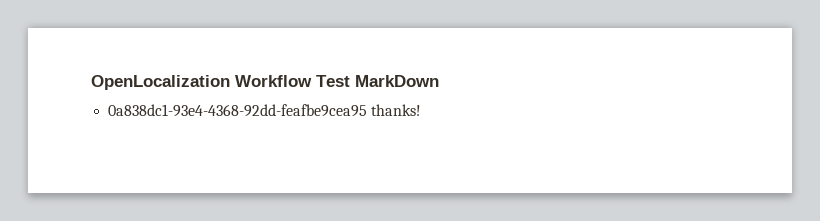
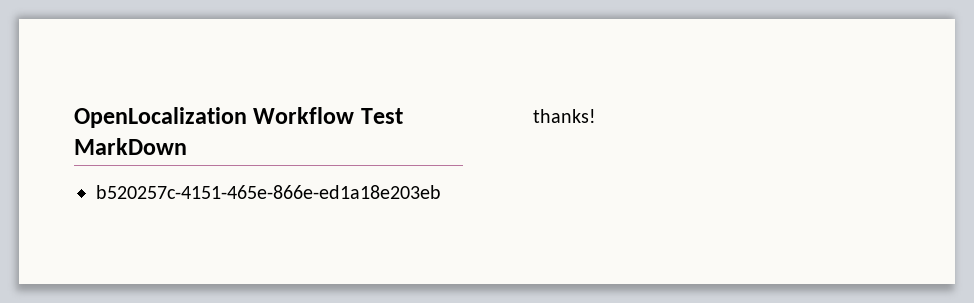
- 0a838dc1-93e4-4368-92dd-feafbe9cea95 thanks!
+ b520257c-4151-465e-866e-ed1a18e203eb thanks!

